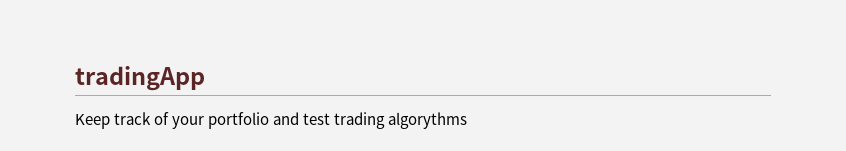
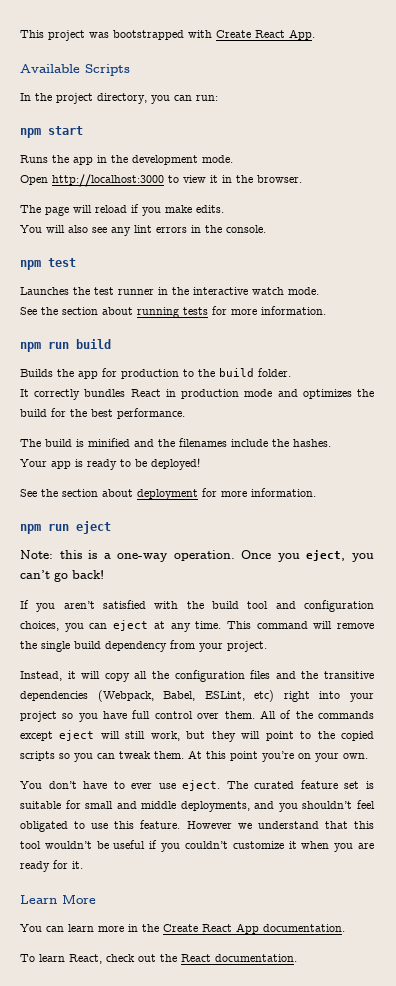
- tradingApp
- Keep track of your portfolio and test trading algorythms
+ This project was bootstrapped with Create React App.
+ Available Scripts
+ In the project directory, you can run:
+ npm start
+ Runs the app in the development mode.
+ Open http://localhost:3000 to view it in the browser.
+ The page will reload if you make edits.
+ You will also see any lint errors in the console.
+ npm test
+ Launches the test runner in the interactive watch mode.
+ See the section about running tests for more information.
+ npm run build
+ Builds the app for production to the build folder.
+ It correctly bundles React in production mode and optimizes the build for the best performance.
+ The build is minified and the filenames include the hashes.
+ Your app is ready to be deployed!
+ See the section about deployment for more information.
+ npm run eject
+ Note: this is a one-way operation. Once you eject, you can’t go back!
+ If you aren’t satisfied with the build tool and configuration choices, you can eject at any time. This command will remove the single build dependency from your project.
+ Instead, it will copy all the configuration files and the transitive dependencies (Webpack, Babel, ESLint, etc) right into your project so you have full control over them. All of the commands except eject will still work, but they will point to the copied scripts so you can tweak them. At this point you’re on your own.
+ You don’t have to ever use eject. The curated feature set is suitable for small and middle deployments, and you shouldn’t feel obligated to use this feature. However we understand that this tool wouldn’t be useful if you couldn’t customize it when you are ready for it.
+ Learn More
+ You can learn more in the Create React App documentation.
+ To learn React, check out the React documentation.

